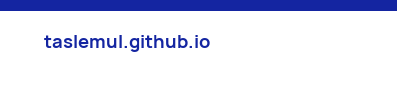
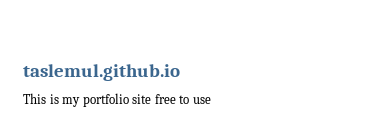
+ This is my portfolio site free to use

